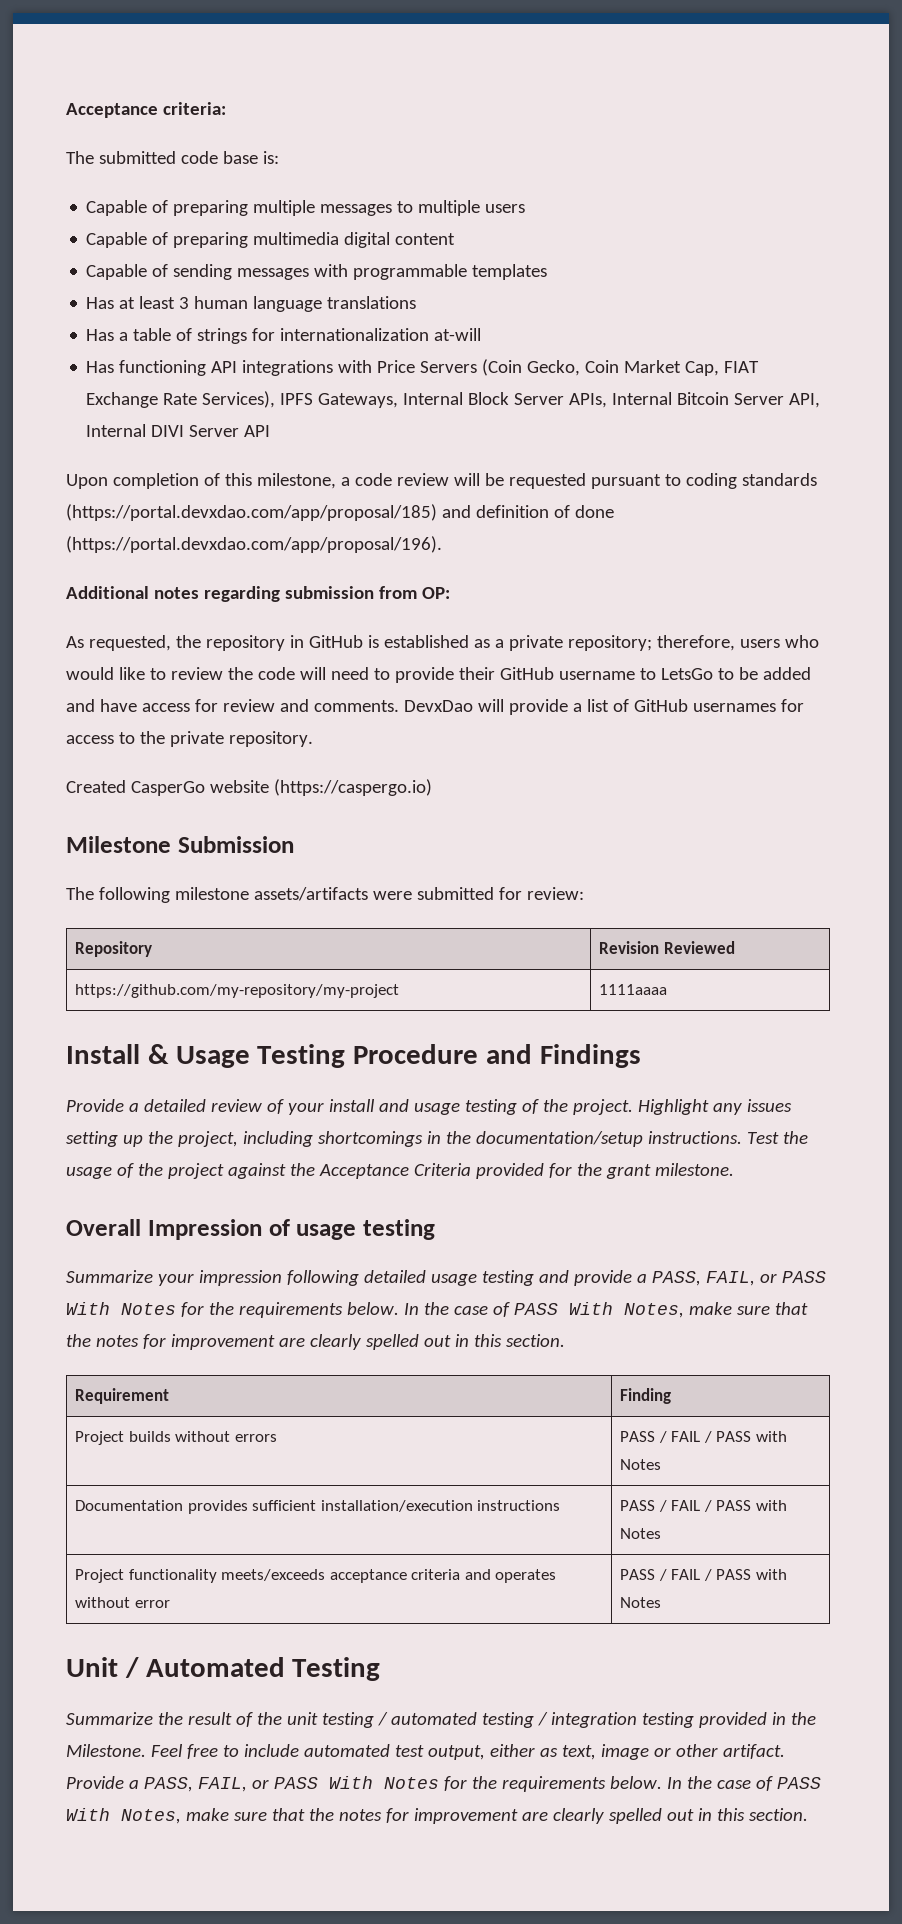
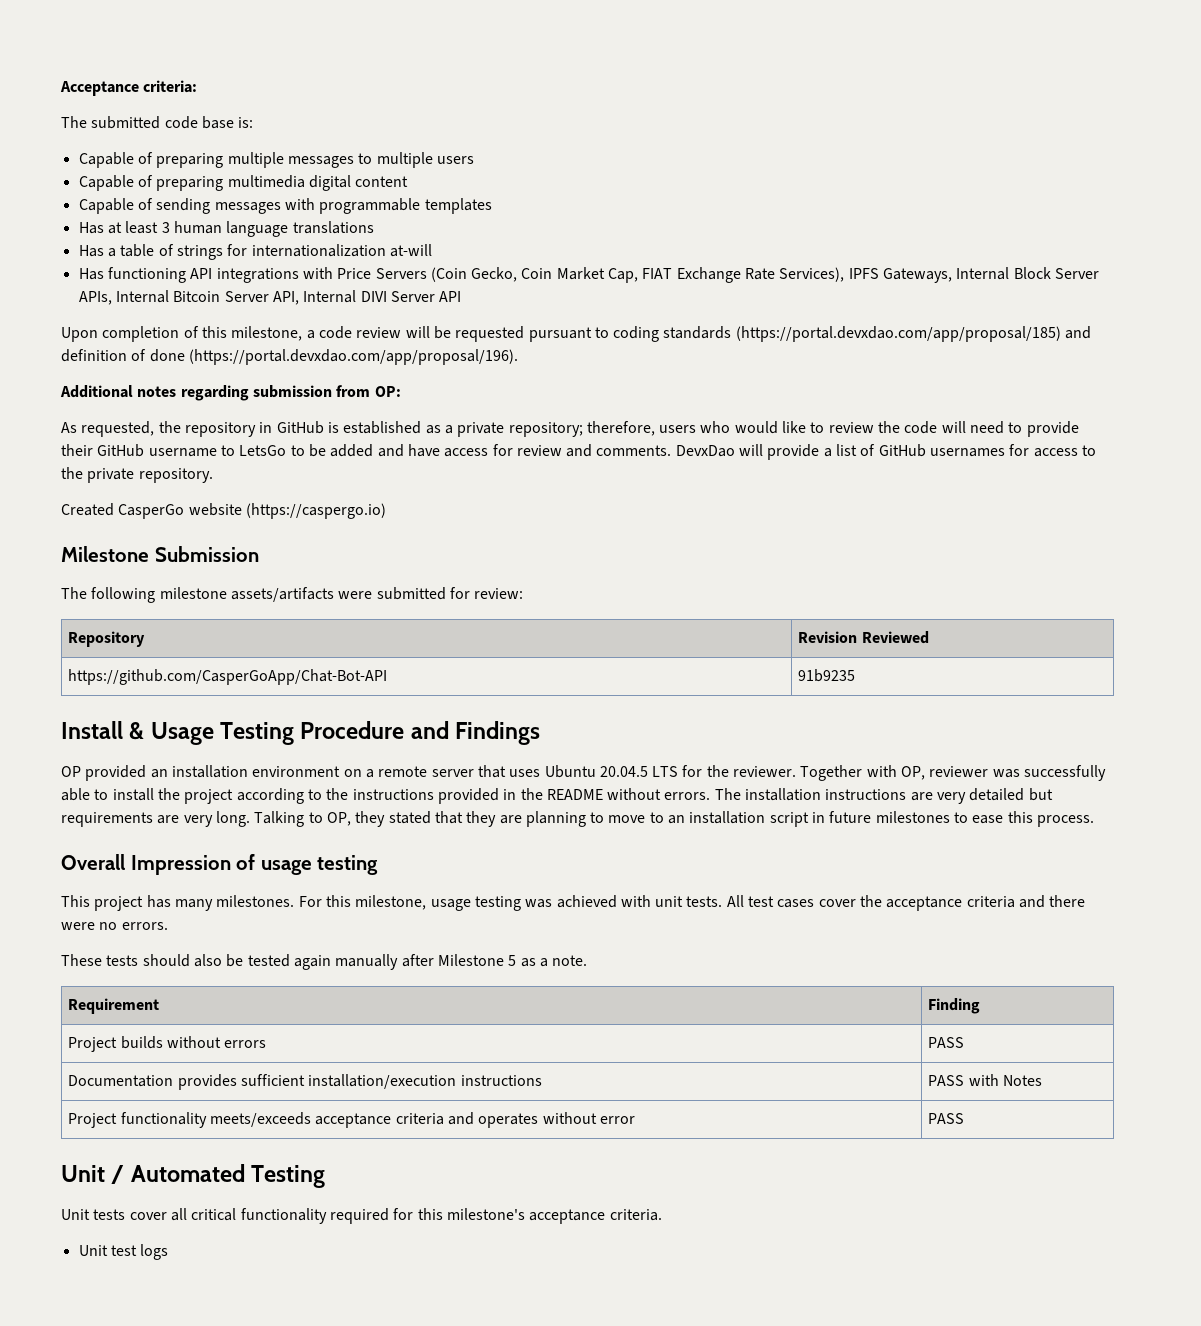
- https://github.com/my-repository/my-project | 1111aaaa
+ https://github.com/CasperGoApp/Chat-Bot-API | 91b9235
- Provide a detailed review of your install and usage testing of the project. Highlight any issues setting up the project, including shortcomings in the documentation/setup instructions. Test the usage of the project against the Acceptance Criteria provided for the grant milestone.
+ OP provided an installation environment on a remote server that uses Ubuntu 20.04.5 LTS for the reviewer. Together with OP, reviewer was successfully able to install the project according to the instructions provided in the README without errors. The installation instructions are very detailed but requirements are very long. Talking to OP, they stated that they are planning to move to an installation script in future milestones to ease this process.
- Summarize your impression following detailed usage testing and provide a PASS, FAIL, or PASS With Notes for the requirements below. In the case of PASS With Notes, make sure that the notes for improvement are clearly spelled out in this section.
+ This project has many milestones. For this milestone, usage testing was achieved with unit tests. All test cases cover the acceptance criteria and there were no errors.
+ These tests should also be tested again manually after Milestone 5 as a note.
- Project builds without errors | PASS / FAIL / PASS with Notes
+ Project builds without errors | PASS
- Documentation provides sufficient installation/execution instructions | PASS / FAIL / PASS with Notes
+ Documentation provides sufficient installation/execution instructions | PASS with Notes
- Project functionality meets/exceeds acceptance criteria and operates without error | PASS / FAIL / PASS with Notes
+ Project functionality meets/exceeds acceptance criteria and operates without error | PASS
  Unit / Automated Testing
- Summarize the result of the unit testing / automated testing / integration testing provided in the Milestone. Feel free to include automated test output, either as text, image or other artifact. Provide a PASS, FAIL, or PASS With Notes for the requirements below. In the case of PASS With Notes, make sure that the notes for improvement are clearly spelled out in this section.
+ Unit tests cover all critical functionality required for this milestone's acceptance criteria.
+ Unit test logs

